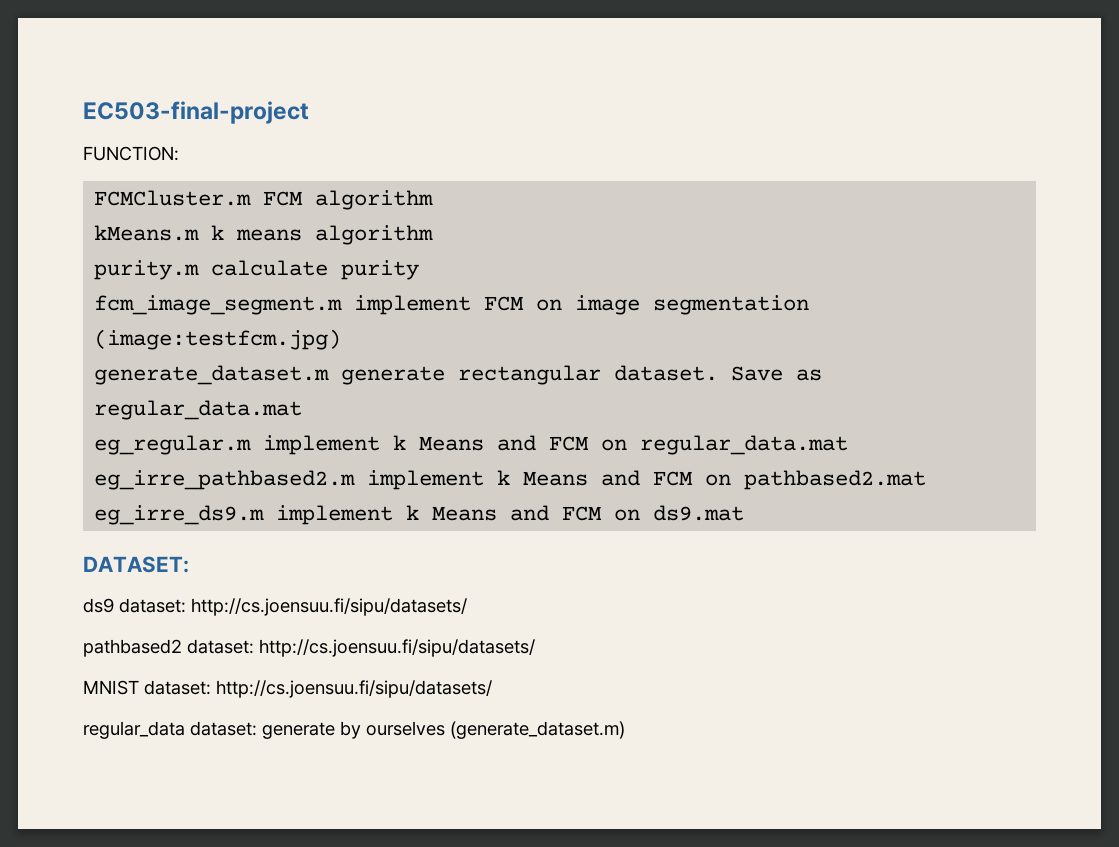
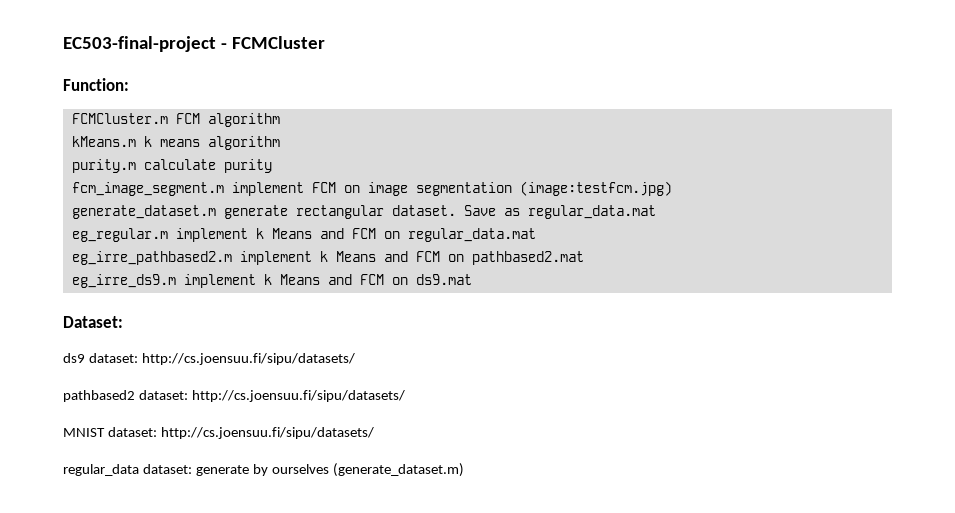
- EC503-final-project
- FUNCTION:
+ EC503-final-project - FCMCluster
+ Function:
- DATASET:
+ Dataset:

